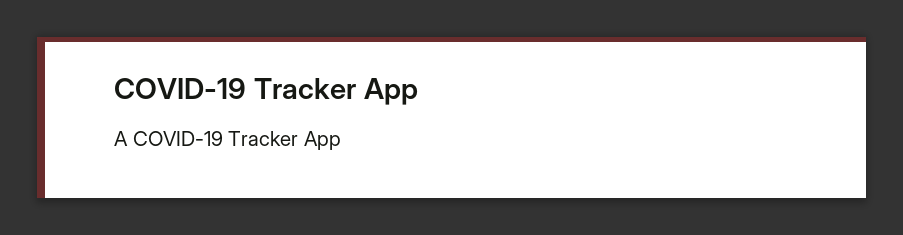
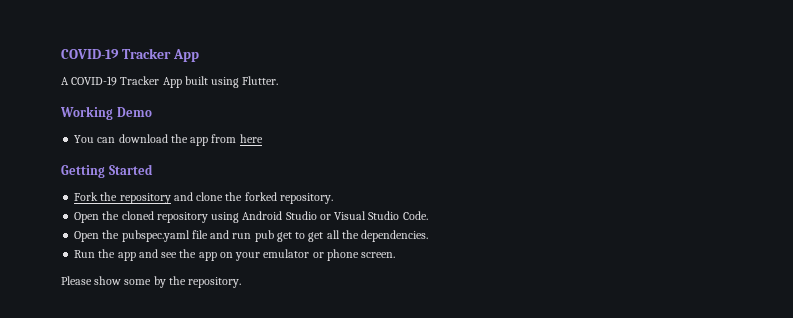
- A COVID-19 Tracker App
+ A COVID-19 Tracker App built using Flutter.
+ Working Demo
+ You can download the app from here
+ Getting Started
+ Fork the repository and clone the forked repository.
+ Open the cloned repository using Android Studio or Visual Studio Code.
+ Open the pubspec.yaml file and run pub get to get all the dependencies.
+ Run the app and see the app on your emulator or phone screen.
+ Please show some by the repository.

